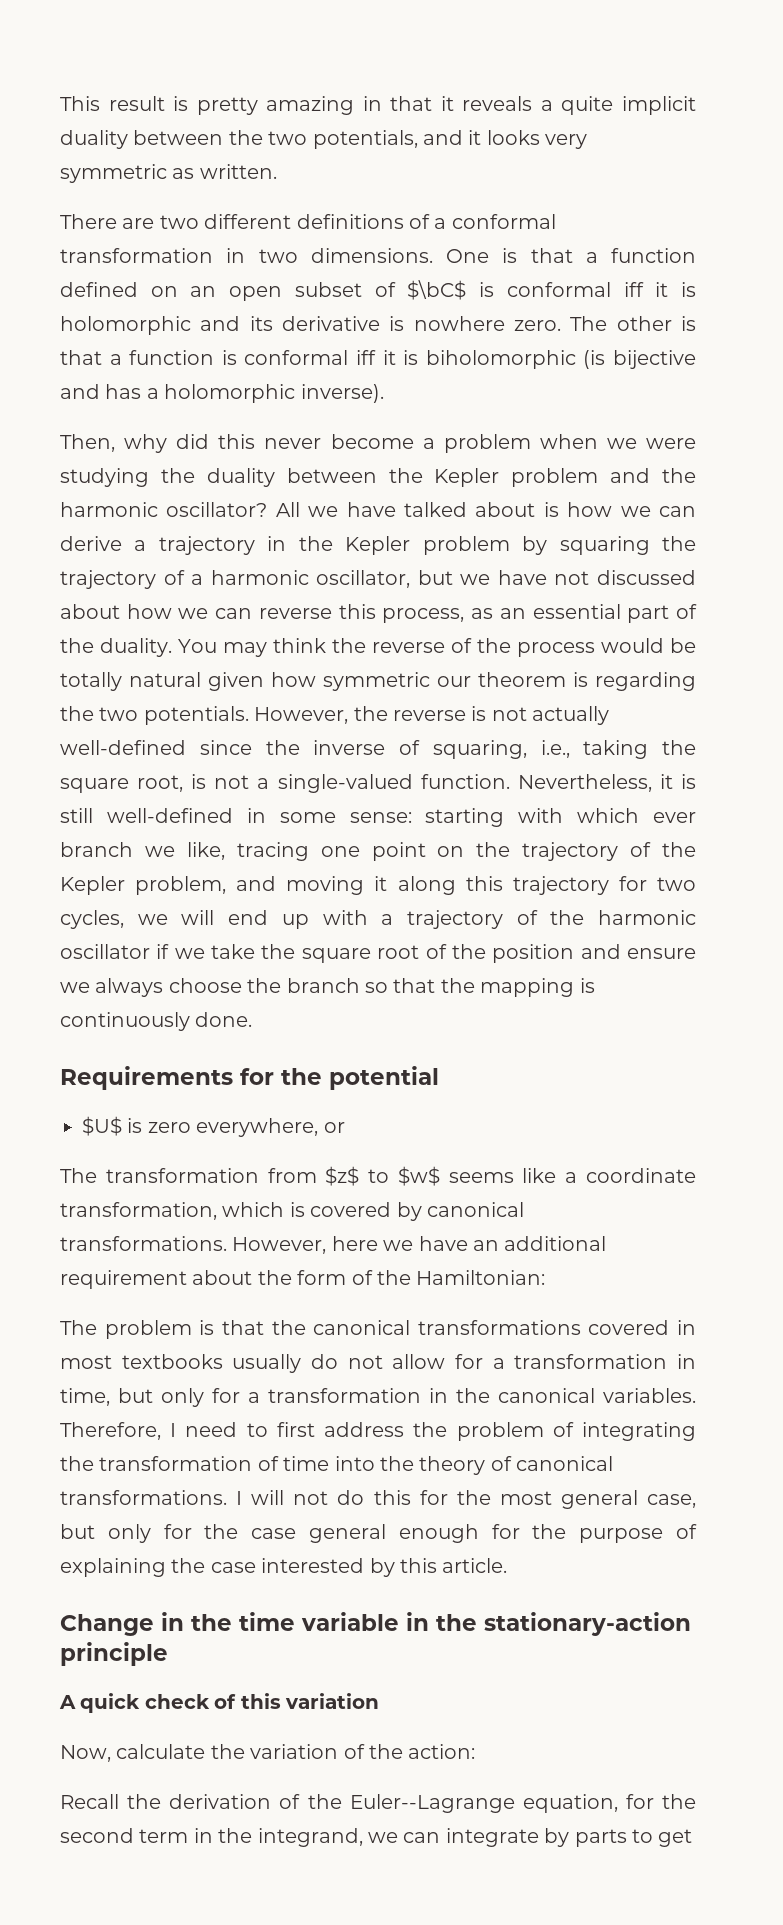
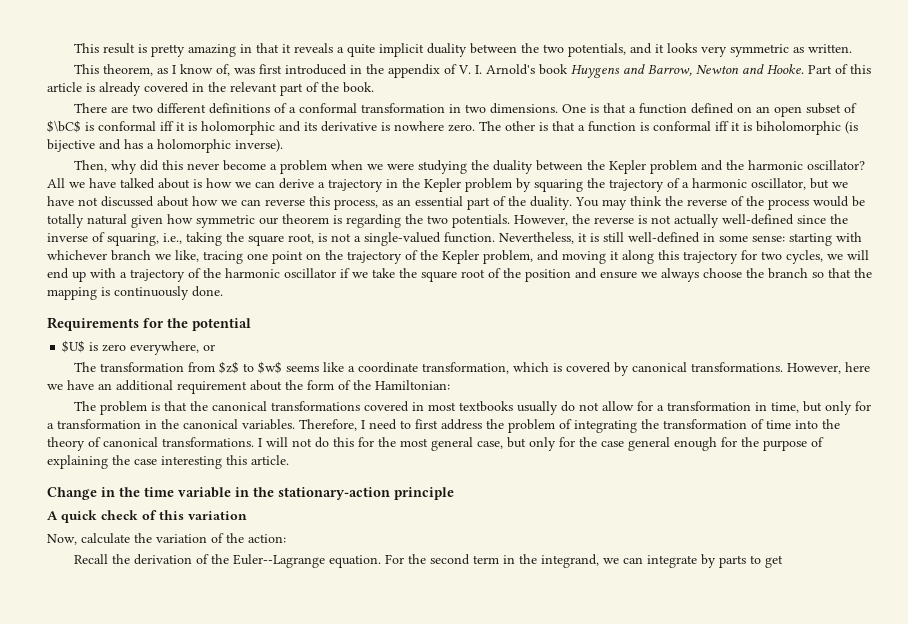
+ This theorem, as I know of, was first introduced in the appendix of V. I. Arnold's book Huygens and Barrow, Newton and Hooke. Part of this article is already covered in the relevant part of the book.
- starting with which ever branch we like, tracing one point on the trajectory of the Kepler problem, and moving it along this trajectory for two cycles, we will end up with a trajectory of the harmonic oscillator if we take the square root of the position and ensure we always choose the branch so that the mapping is continuously done.
+ starting with whichever branch we like, tracing one point on the trajectory of the Kepler problem, and moving it along this trajectory for two cycles, we will end up with a trajectory of the harmonic oscillator if we take the square root of the position and ensure we always choose the branch so that the mapping is continuously done.
- I will not do this for the most general case, but only for the case general enough for the purpose of explaining the case interested by this article.
+ I will not do this for the most general case, but only for the case general enough for the purpose of explaining the case interesting this article.
- Recall the derivation of the Euler--Lagrange equation, for the second term in the integrand, we can integrate by parts to get
+ Recall the derivation of the Euler--Lagrange equation. For the second term in the integrand, we can integrate by parts to get

